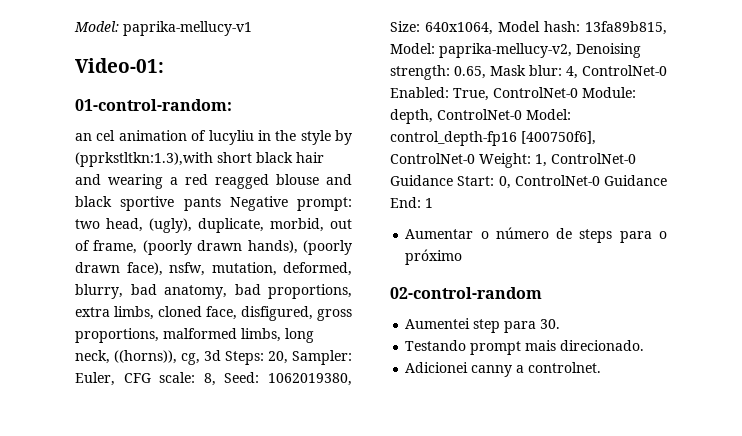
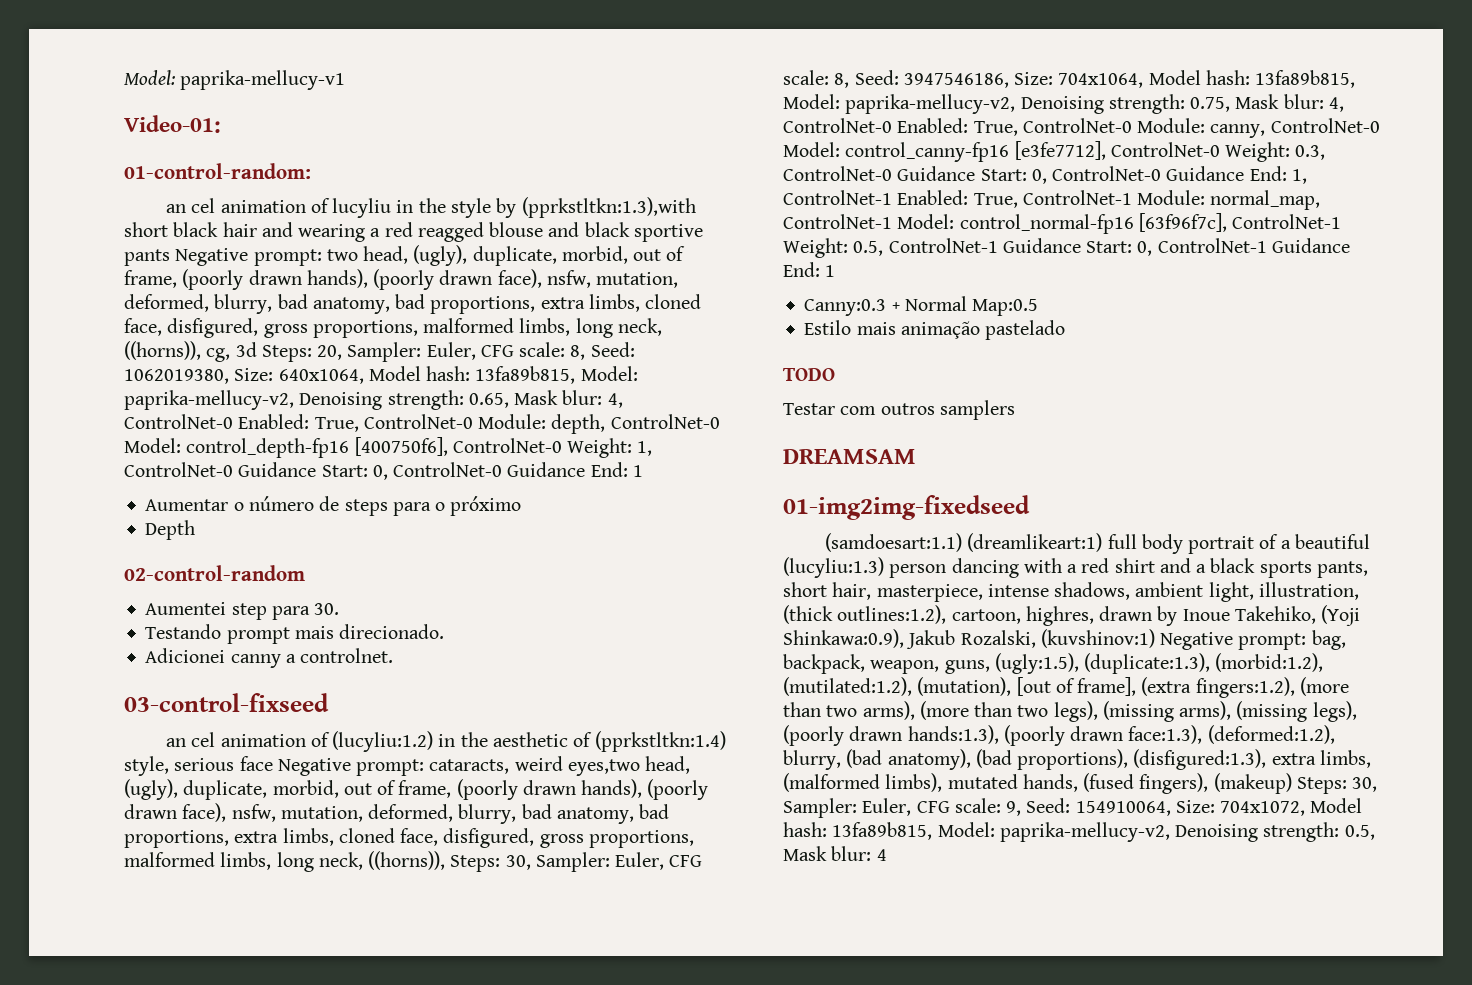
+ Depth
+ 03-control-fixseed
+ an cel animation of (lucyliu:1.2) in the aesthetic of (pprkstltkn:1.4) style, serious face Negative prompt: cataracts, weird eyes,two head, (ugly), duplicate, morbid, out of frame, (poorly drawn hands), (poorly drawn face), nsfw, mutation, deformed, blurry, bad anatomy, bad proportions, extra limbs, cloned face, disfigured, gross proportions, malformed limbs, long neck, ((horns)), Steps: 30, Sampler: Euler, CFG scale: 8, Seed: 3947546186, Size: 704x1064, Model hash: 13fa89b815, Model: paprika-mellucy-v2, Denoising strength: 0.75, Mask blur: 4, ControlNet-0 Enabled: True, ControlNet-0 Module: canny, ControlNet-0 Model: control_canny-fp16 [e3fe7712], ControlNet-0 Weight: 0.3, ControlNet-0 Guidance Start: 0, ControlNet-0 Guidance End: 1, ControlNet-1 Enabled: True, ControlNet-1 Module: normal_map, ControlNet-1 Model: control_normal-fp16 [63f96f7c], ControlNet-1 Weight: 0.5, ControlNet-1 Guidance Start: 0, ControlNet-1 Guidance End: 1
+ Canny:0.3 + Normal Map:0.5
+ Estilo mais animação pastelado
+ TODO
+ Testar com outros samplers
+ DREAMSAM
+ 01-img2img-fixedseed
+ (samdoesart:1.1) (dreamlikeart:1) full body portrait of a beautiful (lucyliu:1.3) person dancing with a red shirt and a black sports pants, short hair, masterpiece, intense shadows, ambient light, illustration, (thick outlines:1.2), cartoon, highres, drawn by Inoue Takehiko, (Yoji Shinkawa:0.9), Jakub Rozalski, (kuvshinov:1) Negative prompt: bag, backpack, weapon, guns, (ugly:1.5), (duplicate:1.3), (morbid:1.2), (mutilated:1.2), (mutation), [out of frame], (extra fingers:1.2), (more than two arms), (more than two legs), (missing arms), (missing legs), (poorly drawn hands:1.3), (poorly drawn face:1.3), (deformed:1.2), blurry, (bad anatomy), (bad proportions), (disfigured:1.3), extra limbs, (malformed limbs), mutated hands, (fused fingers), (makeup) Steps: 30, Sampler: Euler, CFG scale: 9, Seed: 154910064, Size: 704x1072, Model hash: 13fa89b815, Model: paprika-mellucy-v2, Denoising strength: 0.5, Mask blur: 4

